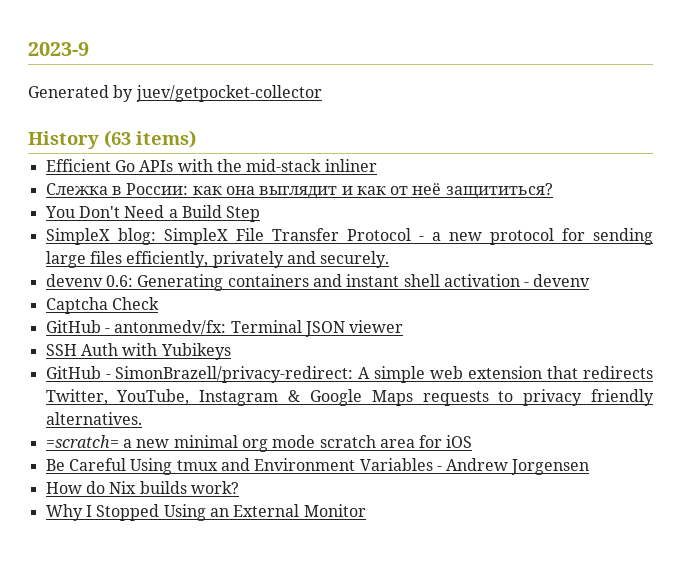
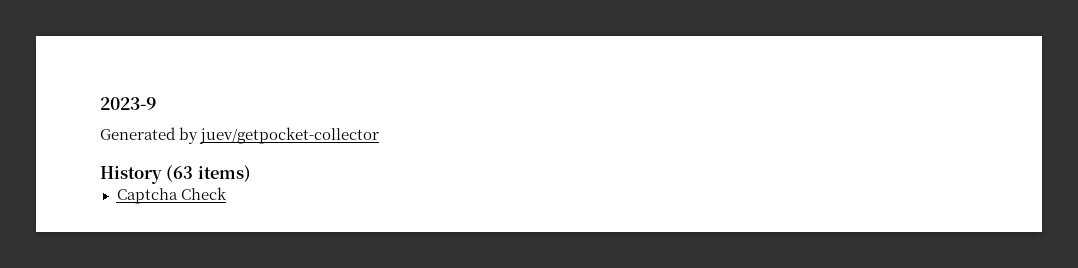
- Efficient Go APIs with the mid-stack inliner
- Слежка в России: как она выглядит и как от неё защититься?
- You Don't Need a Build Step
- SimpleX blog: SimpleX File Transfer Protocol - a new protocol for sending large files efficiently, privately and securely.
- devenv 0.6: Generating containers and instant shell activation - devenv
  Captcha Check
- GitHub - antonmedv/fx: Terminal JSON viewer
- SSH Auth with Yubikeys
- GitHub - SimonBrazell/privacy-redirect: A simple web extension that redirects Twitter, YouTube, Instagram & Google Maps requests to privacy friendly alternatives.
- =scratch= a new minimal org mode scratch area for iOS
- Be Careful Using tmux and Environment Variables - Andrew Jorgensen
- How do Nix builds work?
- Why I Stopped Using an External Monitor

